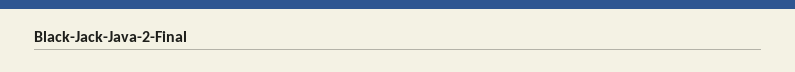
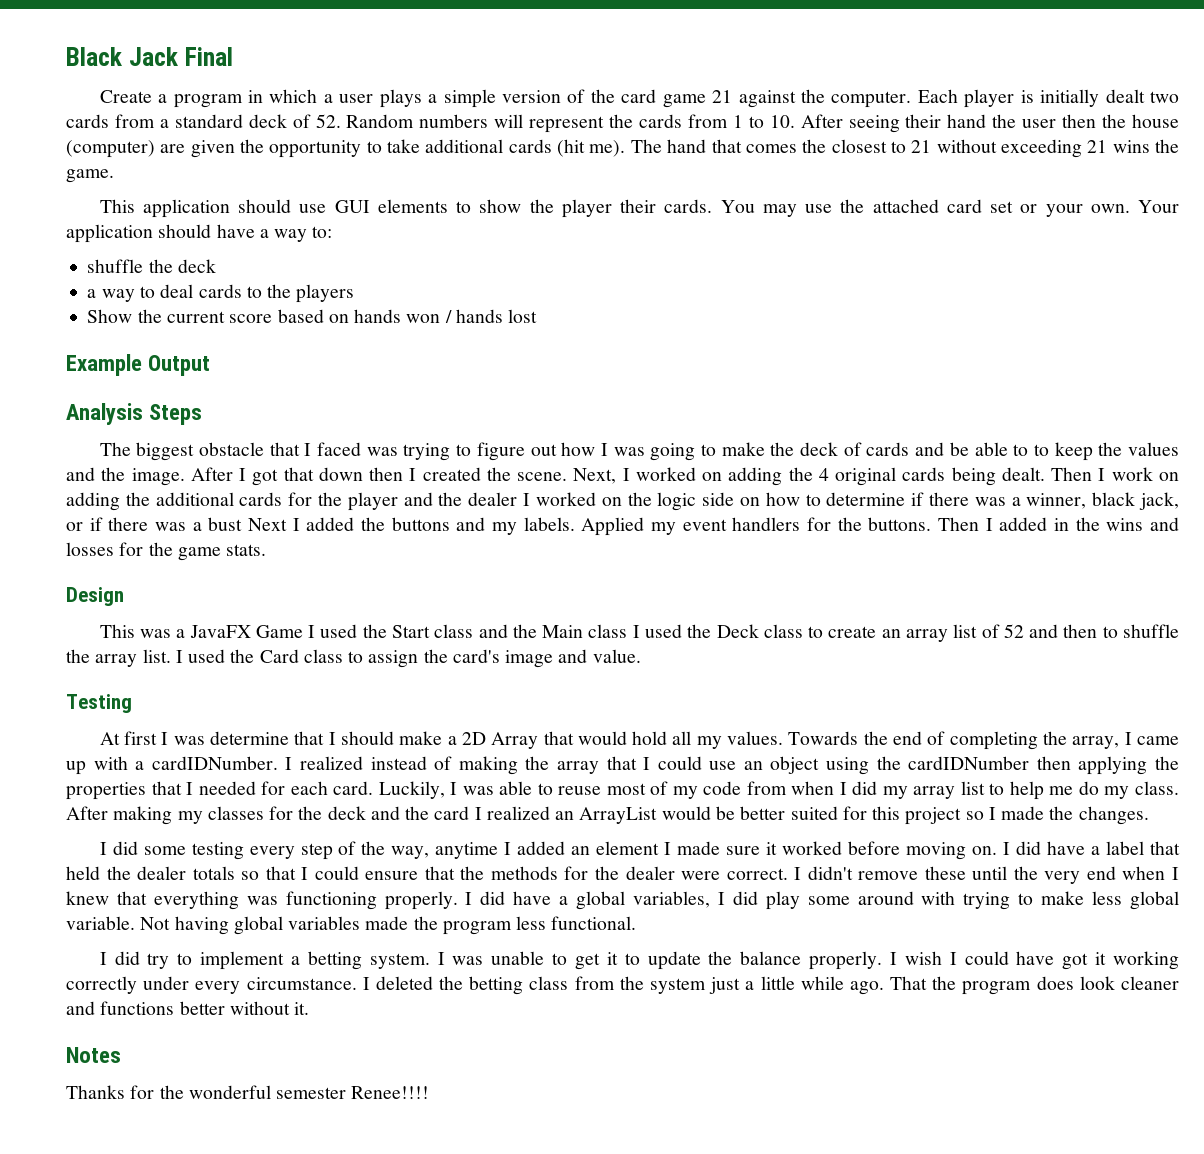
- Black-Jack-Java-2-Final
+ Black Jack Final
+ Create a program in which a user plays a simple version of the card game 21 against the computer. Each player is initially dealt two cards from a standard deck of 52. Random numbers will represent the cards from 1 to 10. After seeing their hand the user then the house (computer) are given the opportunity to take additional cards (hit me). The hand that comes the closest to 21 without exceeding 21 wins the game.
+ This application should use GUI elements to show the player their cards. You may use the attached card set or your own. Your application should have a way to:
+ shuffle the deck
+ a way to deal cards to the players
+ Show the current score based on hands won / hands lost
+ Example Output
+ Analysis Steps
+ The biggest obstacle that I faced was trying to figure out how I was going to make the deck of cards and be able to to keep the values and the image. After I got that down then I created the scene. Next, I worked on adding the 4 original cards being dealt. Then I work on adding the additional cards for the player and the dealer I worked on the logic side on how to determine if there was a winner, black jack, or if there was a bust Next I added the buttons and my labels. Applied my event handlers for the buttons. Then I added in the wins and losses for the game stats.
+ Design
+ This was a JavaFX Game I used the Start class and the Main class I used the Deck class to create an array list of 52 and then to shuffle the array list. I used the Card class to assign the card's image and value.
+ Testing
+ At first I was determine that I should make a 2D Array that would hold all my values. Towards the end of completing the array, I came up with a cardIDNumber. I realized instead of making the array that I could use an object using the cardIDNumber then applying the properties that I needed for each card. Luckily, I was able to reuse most of my code from when I did my array list to help me do my class. After making my classes for the deck and the card I realized an ArrayList would be better suited for this project so I made the changes.
+ I did some testing every step of the way, anytime I added an element I made sure it worked before moving on. I did have a label that held the dealer totals so that I could ensure that the methods for the dealer were correct. I didn't remove these until the very end when I knew that everything was functioning properly. I did have a global variables, I did play some around with trying to make less global variable. Not having global variables made the program less functional.
+ I did try to implement a betting system. I was unable to get it to update the balance properly. I wish I could have got it working correctly under every circumstance. I deleted the betting class from the system just a little while ago. That the program does look cleaner and functions better without it.
+ Notes
+ Thanks for the wonderful semester Renee!!!!

